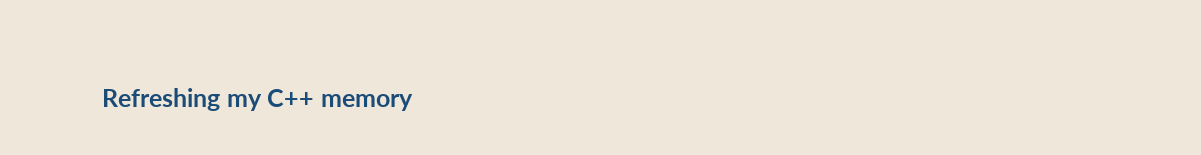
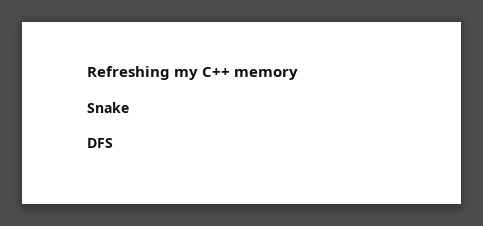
+ Snake
+ DFS

